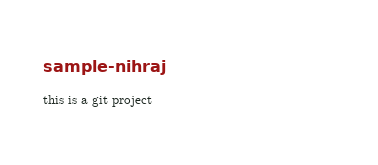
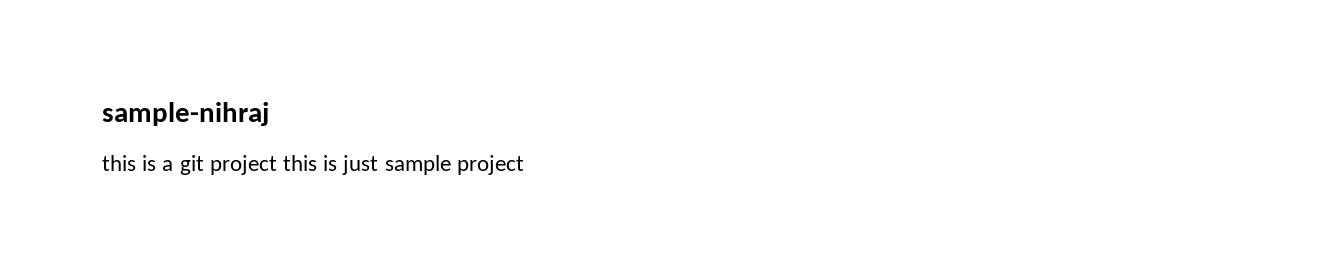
- this is a git project
+ this is a git project this is just sample project

